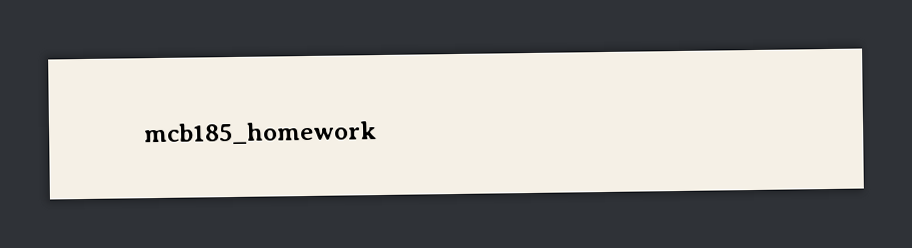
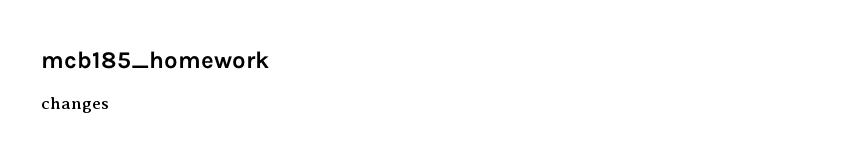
+ changes

